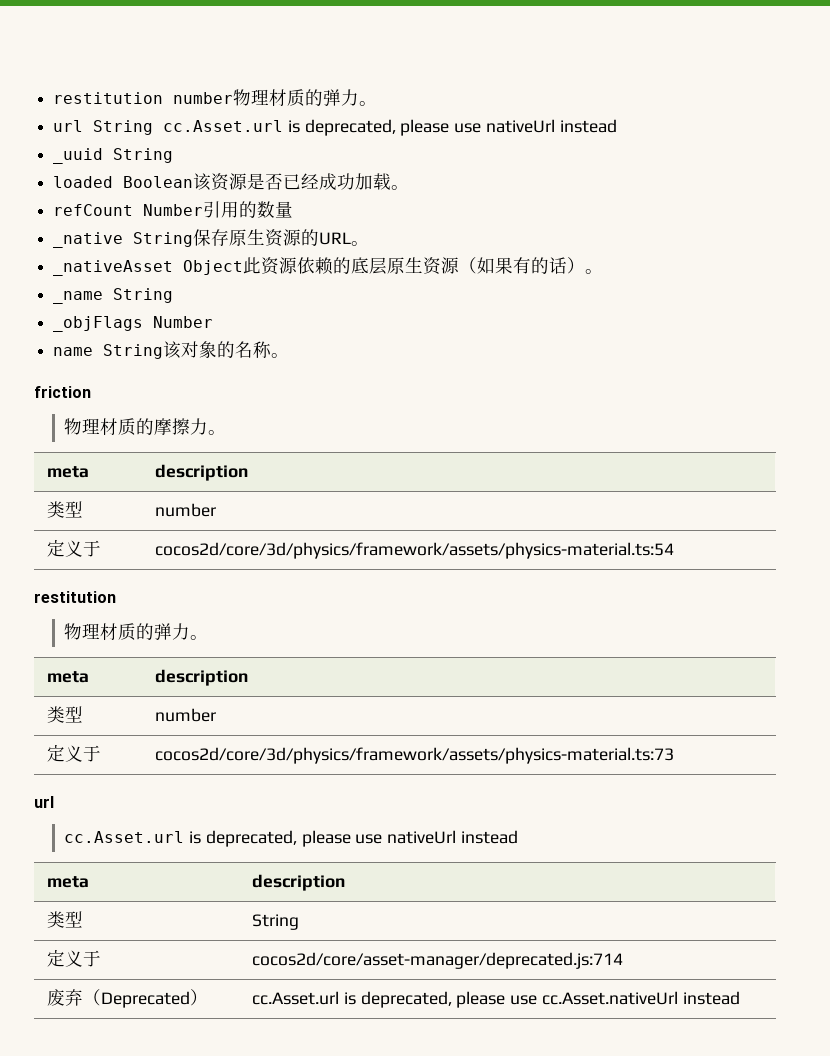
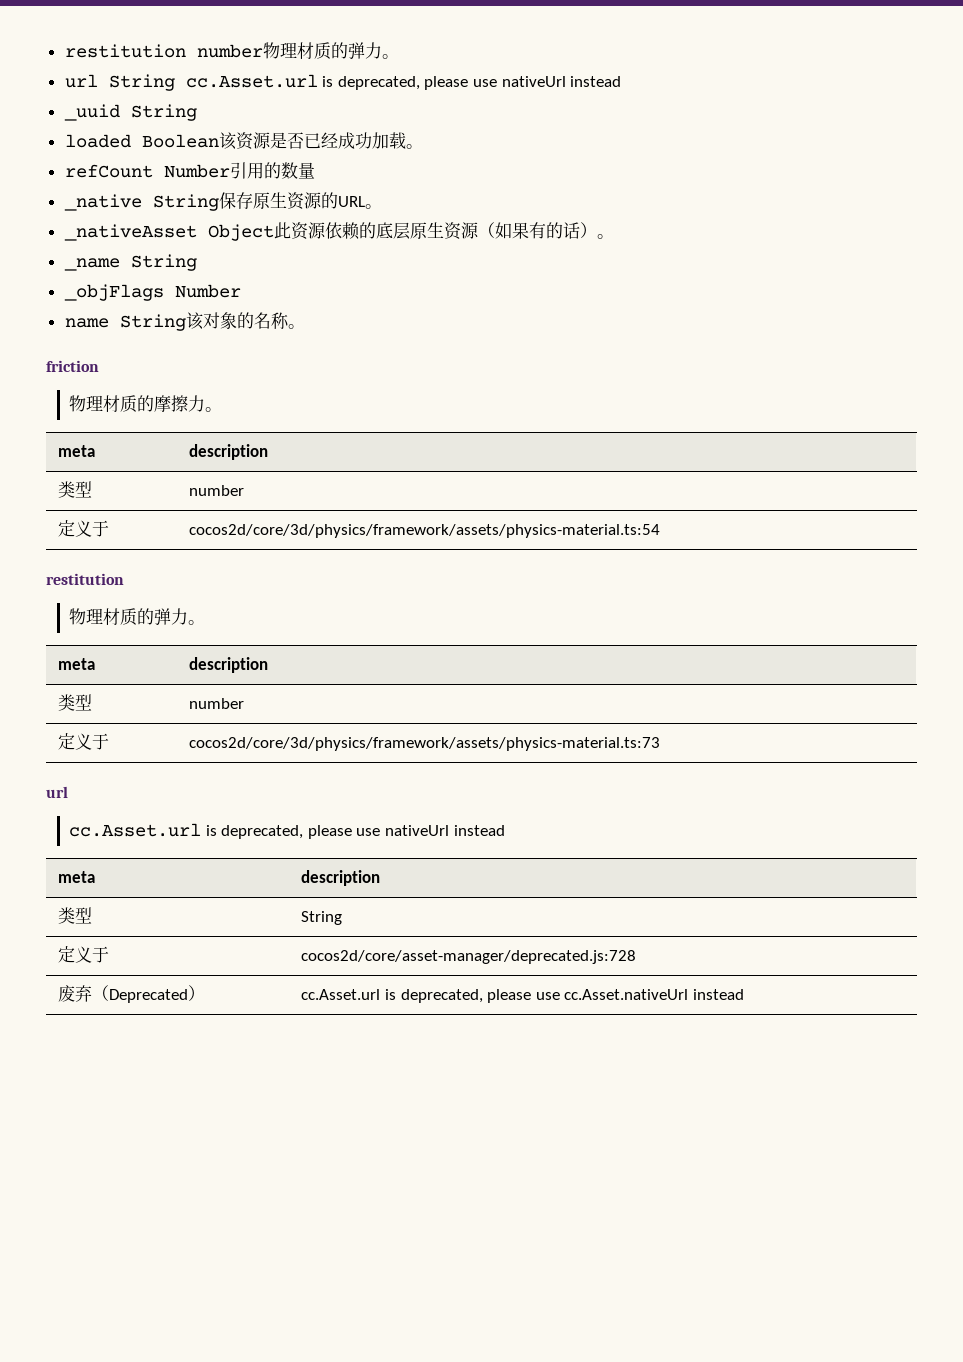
- 定义于 | cocos2d/core/asset-manager/deprecated.js:714
+ 定义于 | cocos2d/core/asset-manager/deprecated.js:728

